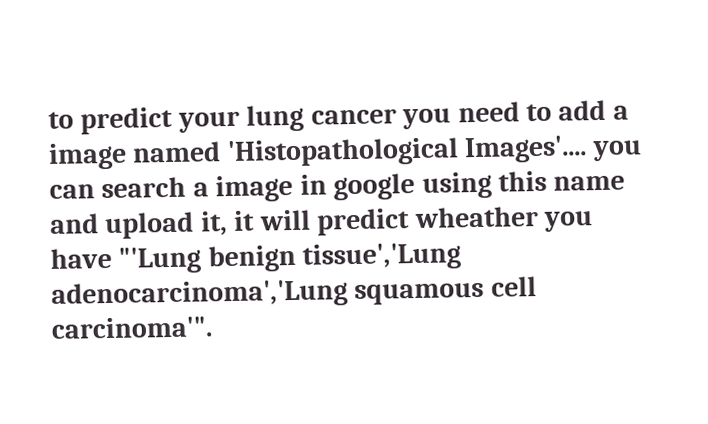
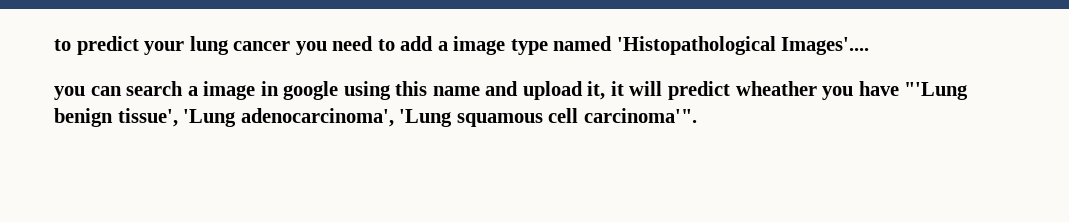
- to predict your lung cancer you need to add a image named 'Histopathological Images'.... you can search a image in google using this name and upload it, it will predict wheather you have "'Lung benign tissue','Lung adenocarcinoma','Lung squamous cell carcinoma'".
+ to predict your lung cancer you need to add a image type named 'Histopathological Images'....
+ you can search a image in google using this name and upload it, it will predict wheather you have "'Lung benign tissue', 'Lung adenocarcinoma', 'Lung squamous cell carcinoma'".

